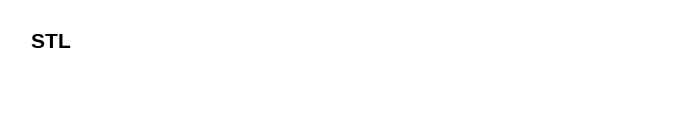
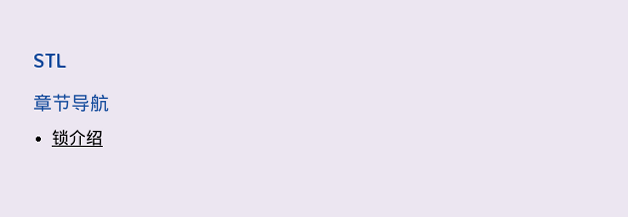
+ 章节导航
+ 锁介绍

